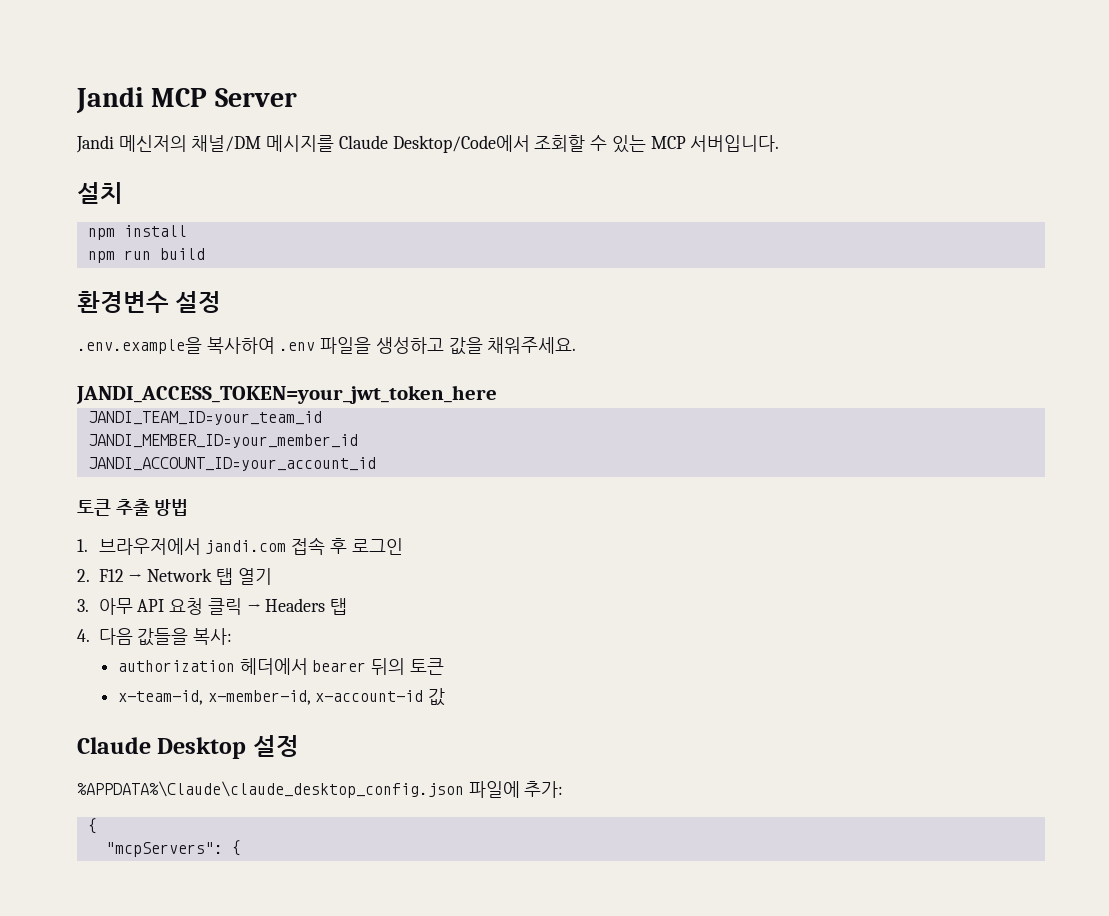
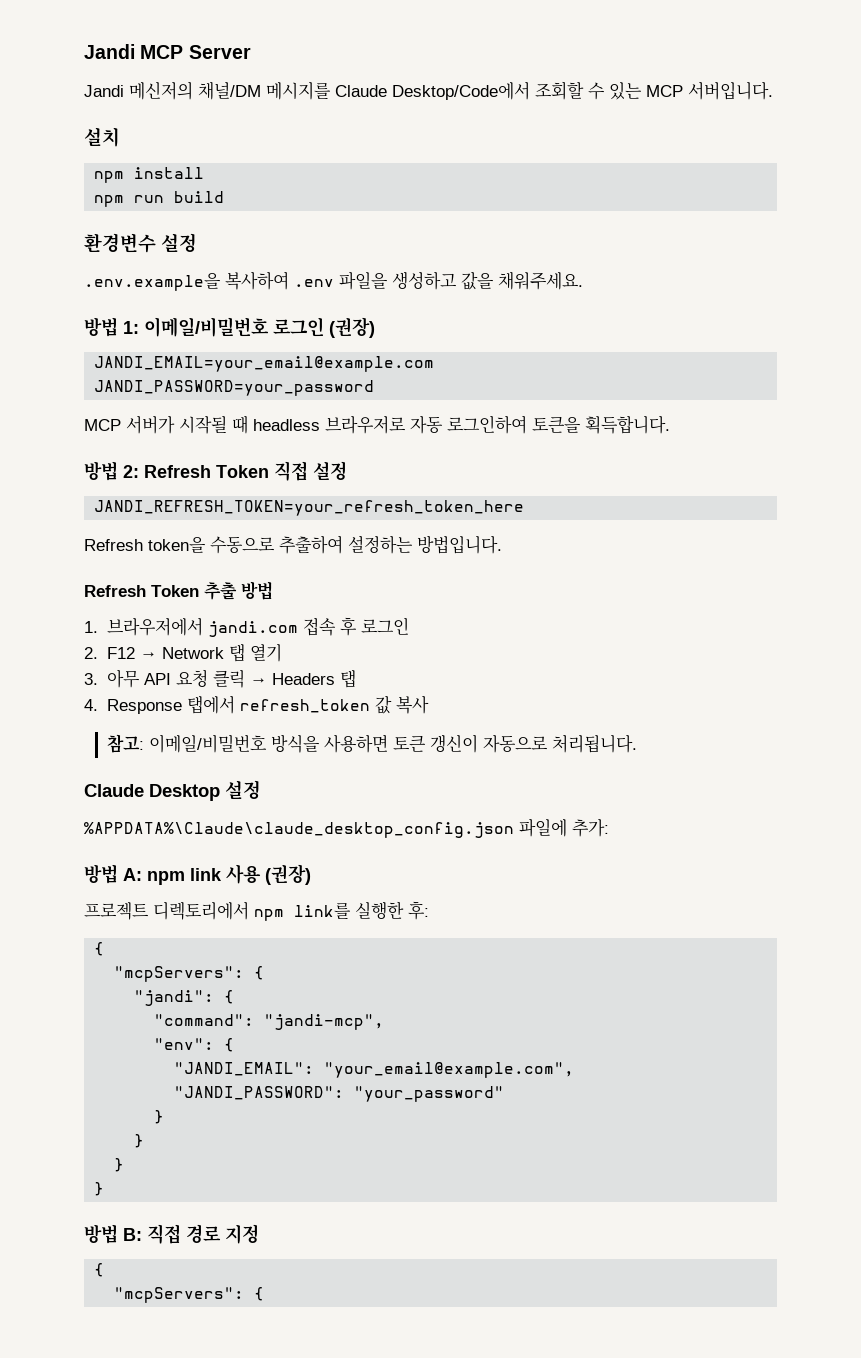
- JANDI_ACCESS_TOKEN=your_jwt_token_here
- JANDI_TEAM_ID=your_team_id
- JANDI_MEMBER_ID=your_member_id
- JANDI_ACCOUNT_ID=your_account_id
- 토큰 추출 방법
+ 방법 1: 이메일/비밀번호 로그인 (권장)
+ JANDI_EMAIL=your_email@example.com
+ JANDI_PASSWORD=your_password
+ MCP 서버가 시작될 때 headless 브라우저로 자동 로그인하여 토큰을 획득합니다.
+ 방법 2: Refresh Token 직접 설정
+ JANDI_REFRESH_TOKEN=your_refresh_token_here
+ Refresh token을 수동으로 추출하여 설정하는 방법입니다.
+ Refresh Token 추출 방법
- 4. 다음 값들을 복사:
- authorization 헤더에서 bearer 뒤의 토큰
- x-team-id, x-member-id, x-account-id 값
+ 4. Response 탭에서 refresh_token 값 복사
+ 참고: 이메일/비밀번호 방식을 사용하면 토큰 갱신이 자동으로 처리됩니다.
+ 방법 A: npm link 사용 (권장)
+ 프로젝트 디렉토리에서 npm link를 실행한 후:
+ {
+ "mcpServers": {
+ "jandi": {
+ "command": "jandi-mcp",
+ "env": {
+ "JANDI_EMAIL": "your_email@example.com",
+ "JANDI_PASSWORD": "your_password"
+ }
+ }
+ }
+ }
+ 방법 B: 직접 경로 지정

